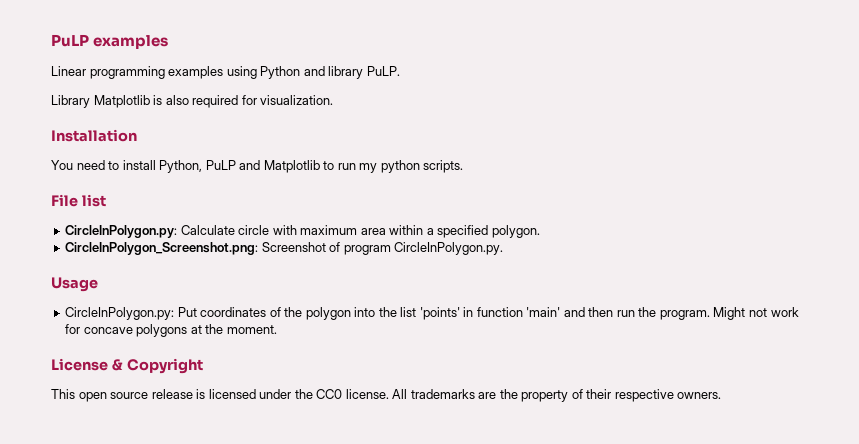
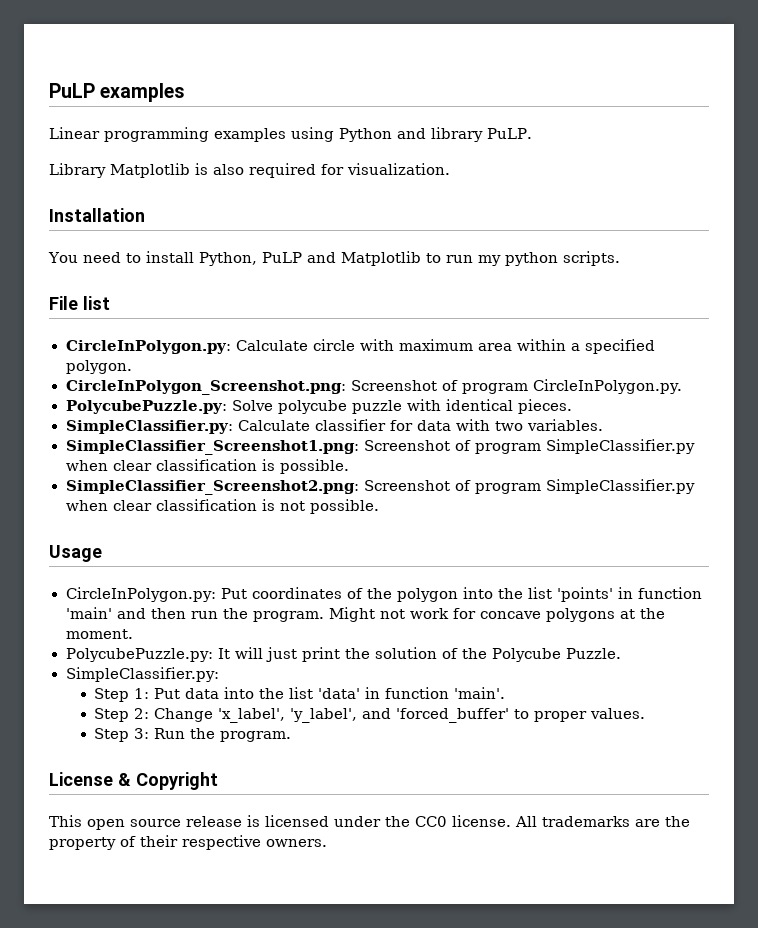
+ PolycubePuzzle.py: Solve polycube puzzle with identical pieces.
+ SimpleClassifier.py: Calculate classifier for data with two variables.
+ SimpleClassifier_Screenshot1.png: Screenshot of program SimpleClassifier.py when clear classification is possible.
+ SimpleClassifier_Screenshot2.png: Screenshot of program SimpleClassifier.py when clear classification is not possible.
+ PolycubePuzzle.py: It will just print the solution of the Polycube Puzzle.
+ SimpleClassifier.py:
+ Step 1: Put data into the list 'data' in function 'main'.
+ Step 2: Change 'x_label', 'y_label', and 'forced_buffer' to proper values.
+ Step 3: Run the program.

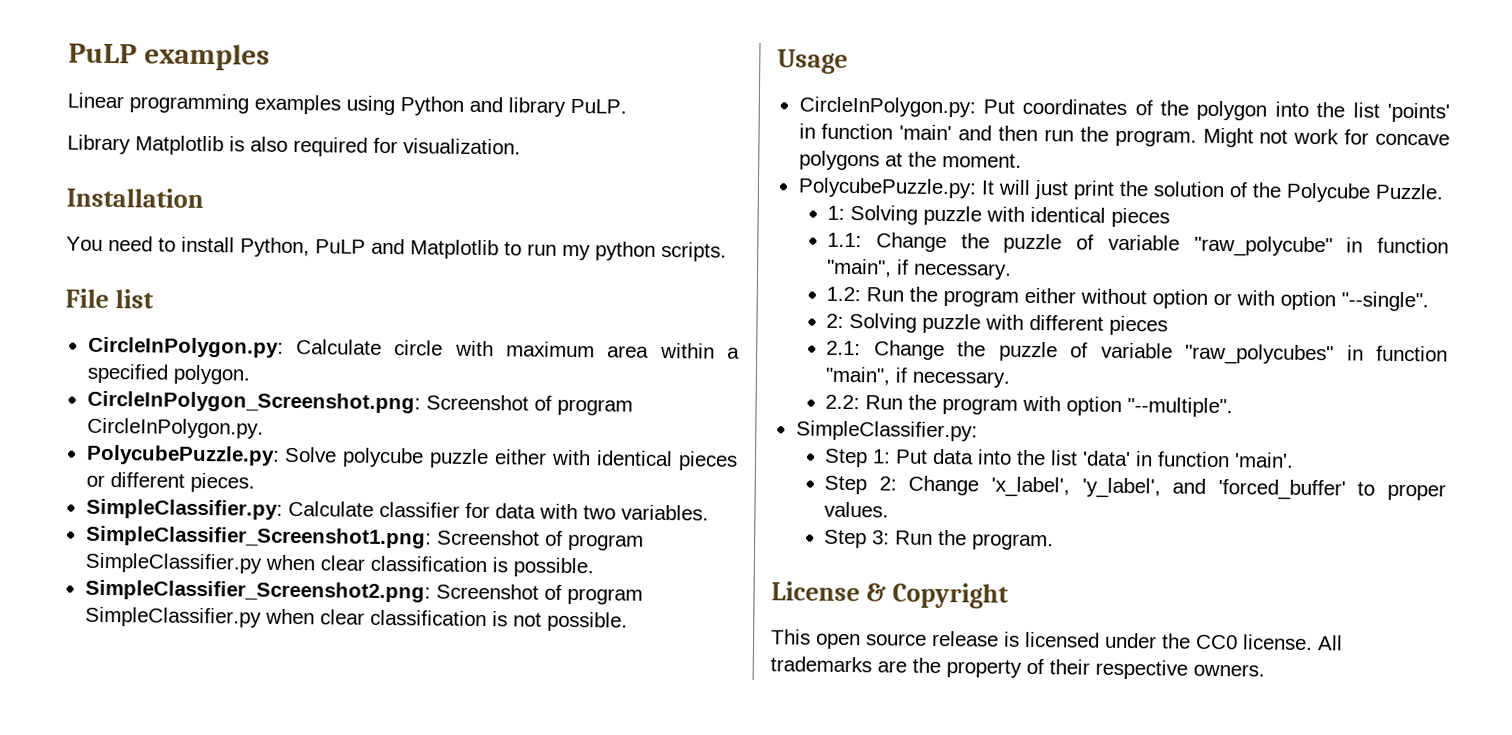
- PolycubePuzzle.py: Solve polycube puzzle with identical pieces.
+ PolycubePuzzle.py: Solve polycube puzzle either with identical pieces or different pieces.
+ 1: Solving puzzle with identical pieces
+ 1.1: Change the puzzle of variable "raw_polycube" in function "main", if necessary.
+ 1.2: Run the program either without option or with option "--single".
+ 2: Solving puzzle with different pieces
+ 2.1: Change the puzzle of variable "raw_polycubes" in function "main", if necessary.
+ 2.2: Run the program with option "--multiple".

